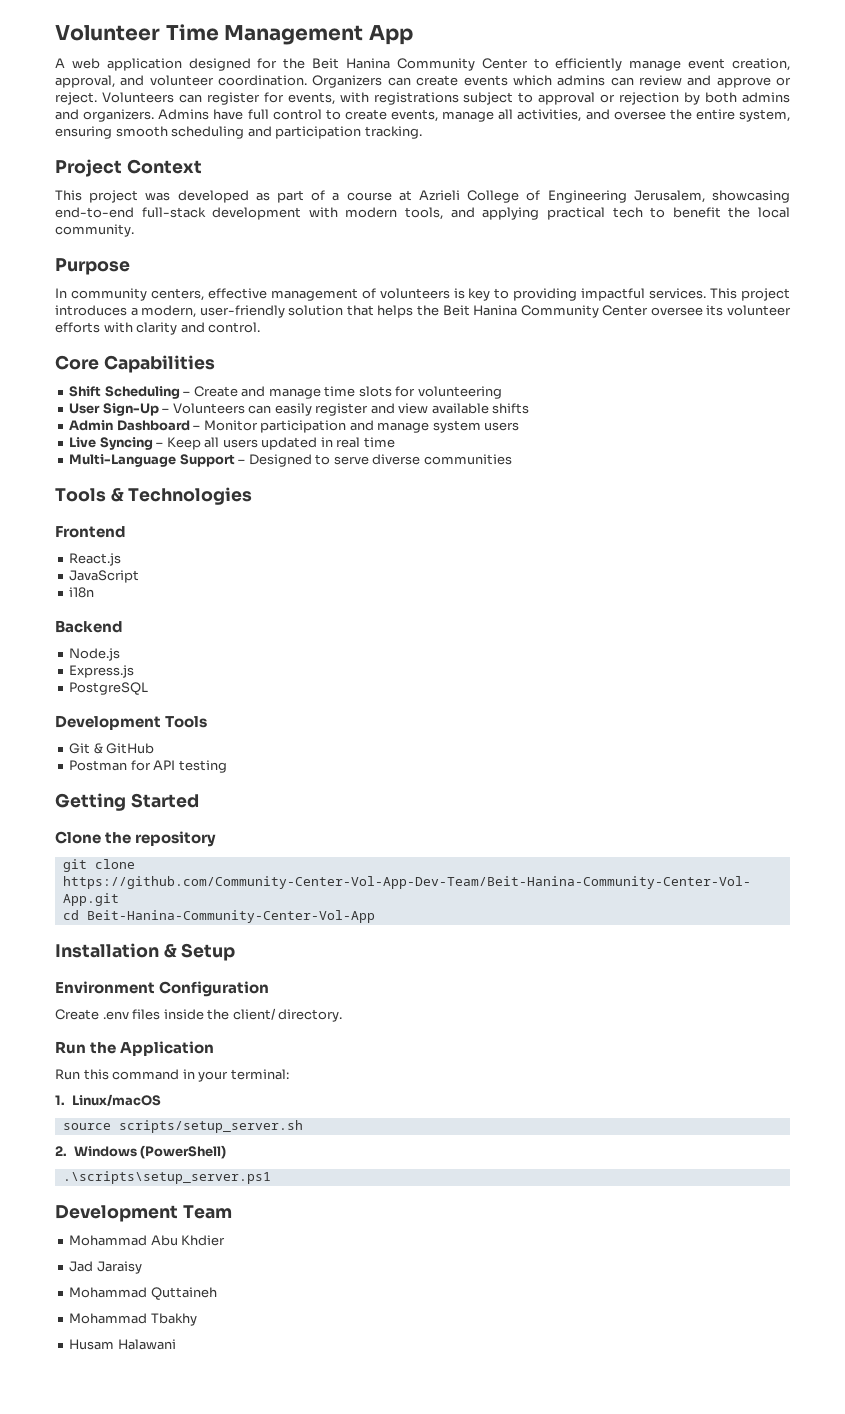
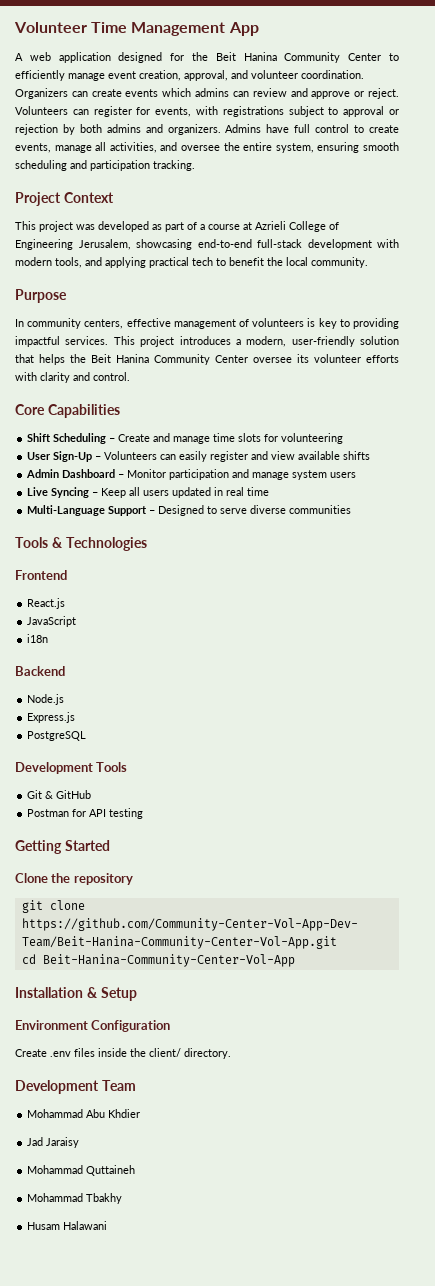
- Run the Application
- Run this command in your terminal:
- 1. Linux/macOS
- source scripts/setup_server.sh
- 2. Windows (PowerShell)
- .\scripts\setup_server.ps1

